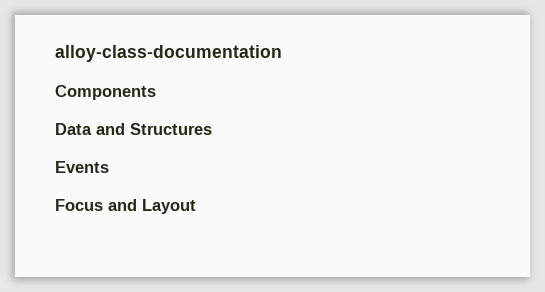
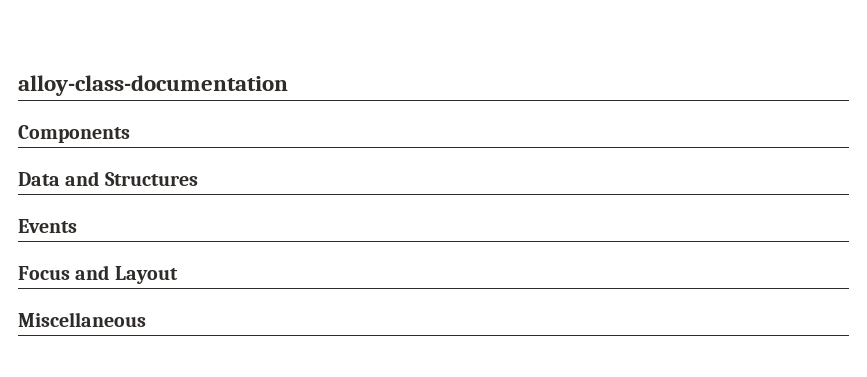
+ Miscellaneous

